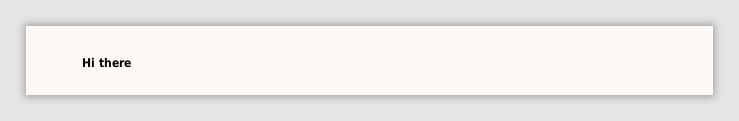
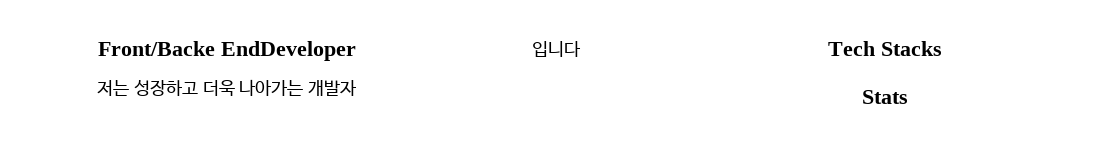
- Hi there
+ Front/Backe EndDeveloper
+ 저는 성장하고 더욱 나아가는 개발자 입니다
+ Tech Stacks
+ Stats

